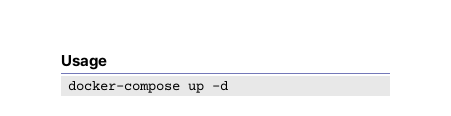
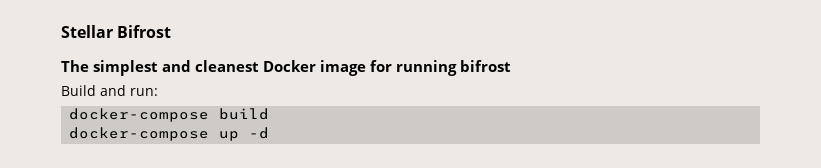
- Usage
+ Stellar Bifrost
+ The simplest and cleanest Docker image for running bifrost
+ Build and run:
+ docker-compose build

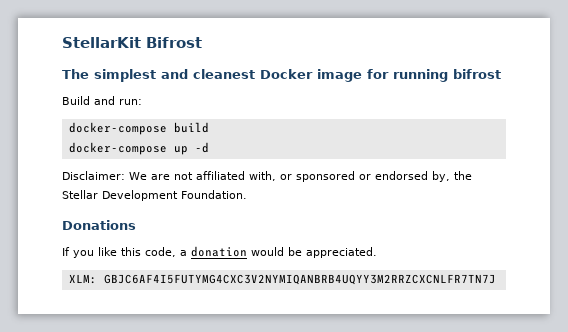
- Stellar Bifrost
+ StellarKit Bifrost
+ Disclaimer: We are not affiliated with, or sponsored or endorsed by, the Stellar Development Foundation.
+ Donations
+ If you like this code, a donation would be appreciated.
+ XLM: GBJC6AF4I5FUTYMG4CXC3V2NYMIQANBRB4UQYY3M2RRZCXCNLFR7TN7J

